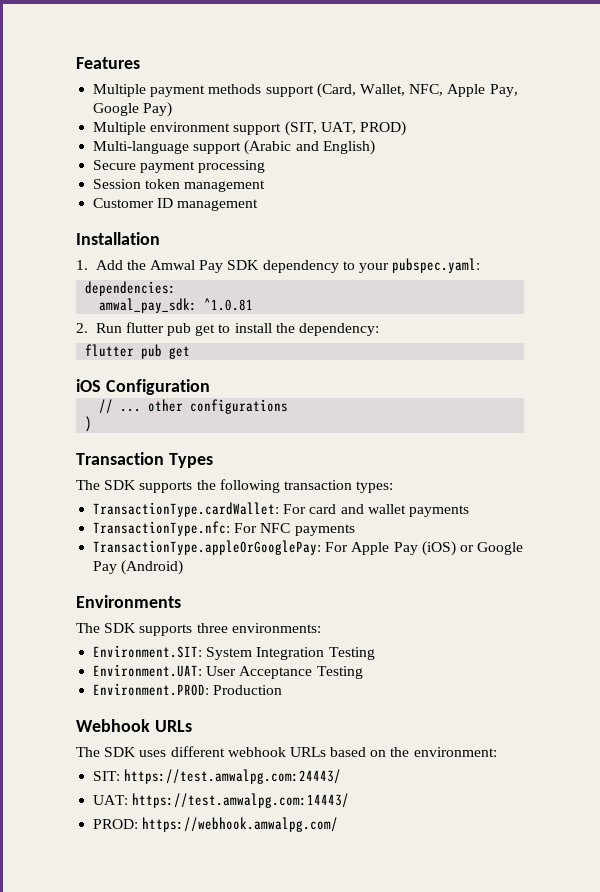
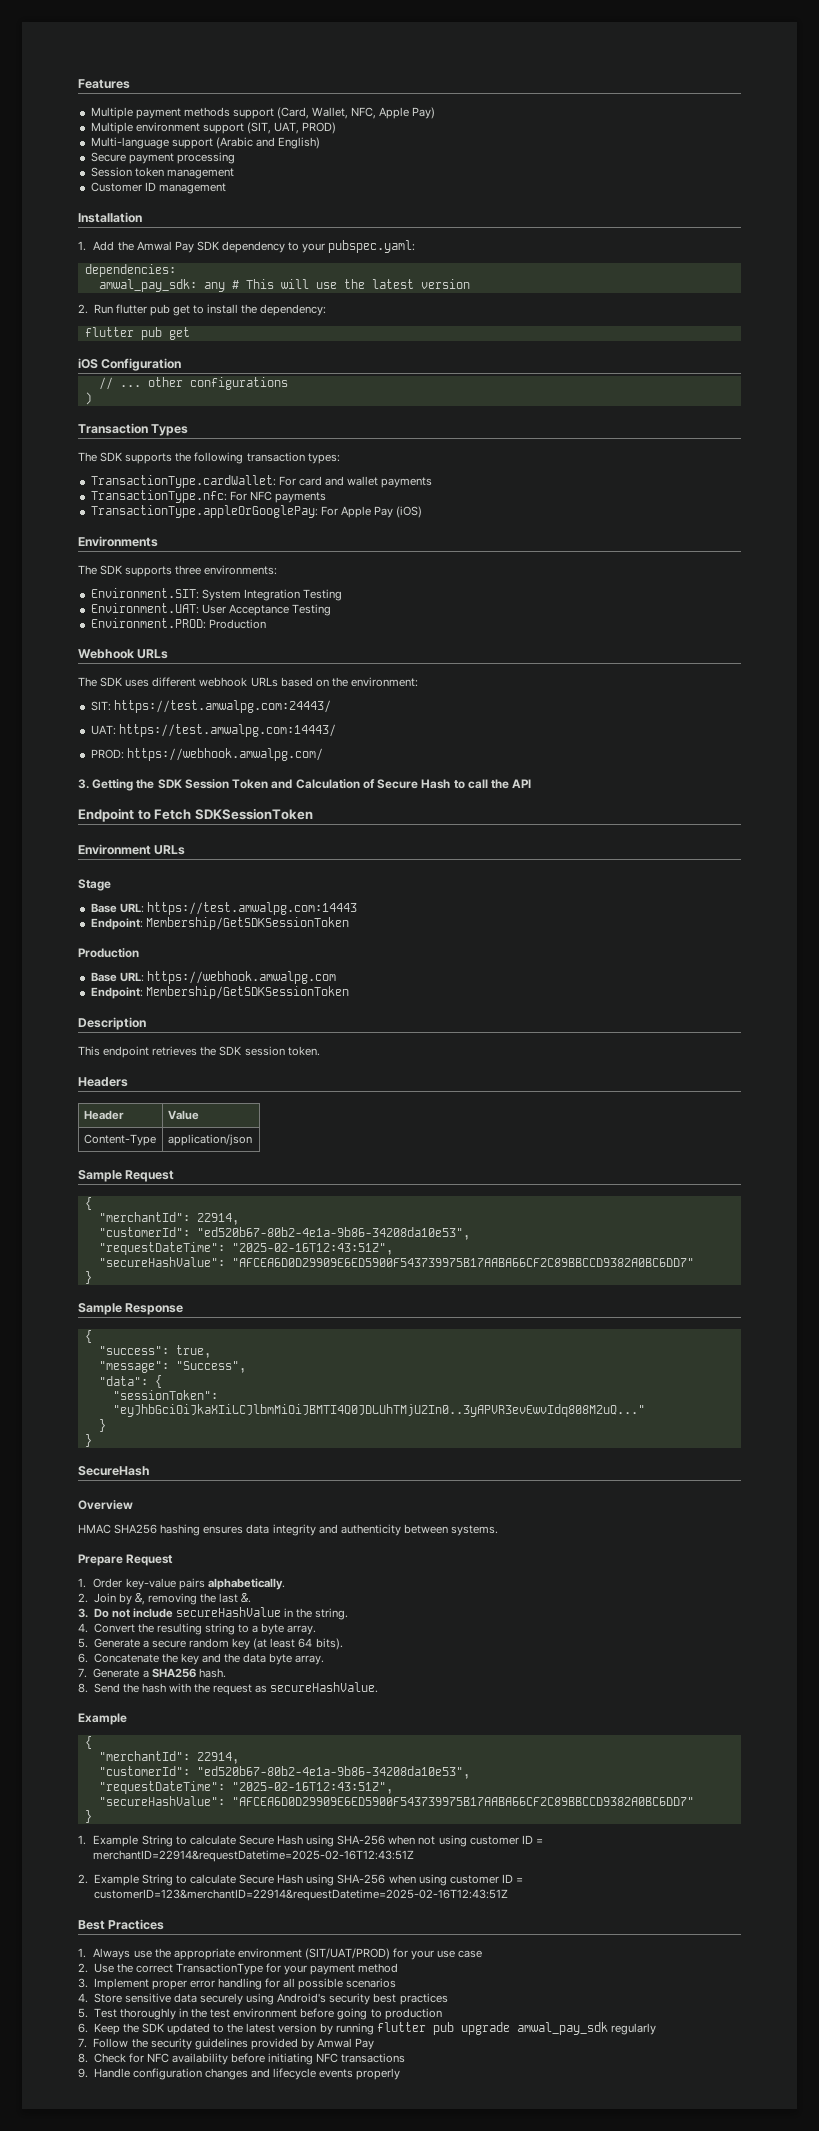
- Multiple payment methods support (Card, Wallet, NFC, Apple Pay, Google Pay)
+ Multiple payment methods support (Card, Wallet, NFC, Apple Pay)
- amwal_pay_sdk: ^1.0.81
+ amwal_pay_sdk: any # This will use the latest version
- TransactionType.appleOrGooglePay: For Apple Pay (iOS) or Google Pay (Android)
+ TransactionType.appleOrGooglePay: For Apple Pay (iOS)
+ 3. Getting the SDK Session Token and Calculation of Secure Hash to call the API
+ Endpoint to Fetch SDKSessionToken
+ Environment URLs
+ Stage
+ Base URL: https://test.amwalpg.com:14443
+ Endpoint: Membership/GetSDKSessionToken
+ Production
+ Base URL: https://webhook.amwalpg.com
+ Endpoint: Membership/GetSDKSessionToken
+ Description
+ This endpoint retrieves the SDK session token.
+ Headers
+ Header | Value
+ Content-Type | application/json
+ Sample Request
+ {
+ "merchantId": 22914,
+ "customerId": "ed520b67-80b2-4e1a-9b86-34208da10e53",
+ "requestDateTime": "2025-02-16T12:43:51Z",
+ "secureHashValue": "AFCEA6D0D29909E6ED5900F543739975B17AABA66CF2C89BBCCD9382A0BC6DD7"
+ }
+ Sample Response
+ {
+ "success": true,
+ "message": "Success",
+ "data": {
+ "sessionToken": "eyJhbGciOiJkaXIiLCJlbmMiOiJBMTI4Q0JDLUhTMjU2In0..3yAPVR3evEwvIdq808M2uQ..."
+ }
+ }
+ SecureHash
+ Overview
+ HMAC SHA256 hashing ensures data integrity and authenticity between systems.
+ Prepare Request
+ 1. Order key-value pairs alphabetically.
+ 2. Join by &, removing the last &.
+ 3. Do not include secureHashValue in the string.
+ 4. Convert the resulting string to a byte array.
+ 5. Generate a secure random key (at least 64 bits).
+ 6. Concatenate the key and the data byte array.
+ 7. Generate a SHA256 hash.
+ 8. Send the hash with the request as secureHashValue.
+ Example
+ {
+ "merchantId": 22914,
+ "customerId": "ed520b67-80b2-4e1a-9b86-34208da10e53",
+ "requestDateTime": "2025-02-16T12:43:51Z",
+ "secureHashValue": "AFCEA6D0D29909E6ED5900F543739975B17AABA66CF2C89BBCCD9382A0BC6DD7"
+ }
+ 1. Example String to calculate Secure Hash using SHA-256 when not using customer ID = merchantID=22914&requestDatetime=2025-02-16T12:43:51Z
+ 2. Example String to calculate Secure Hash using SHA-256 when using customer ID = customerID=123&merchantID=22914&requestDatetime=2025-02-16T12:43:51Z
+ Best Practices
+ 1. Always use the appropriate environment (SIT/UAT/PROD) for your use case
+ 2. Use the correct TransactionType for your payment method
+ 3. Implement proper error handling for all possible scenarios
+ 4. Store sensitive data securely using Android's security best practices
+ 5. Test thoroughly in the test environment before going to production
+ 6. Keep the SDK updated to the latest version by running flutter pub upgrade amwal_pay_sdk regularly
+ 7. Follow the security guidelines provided by Amwal Pay
+ 8. Check for NFC availability before initiating NFC transactions
+ 9. Handle configuration changes and lifecycle events properly

